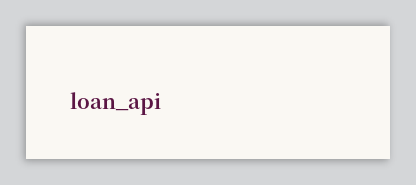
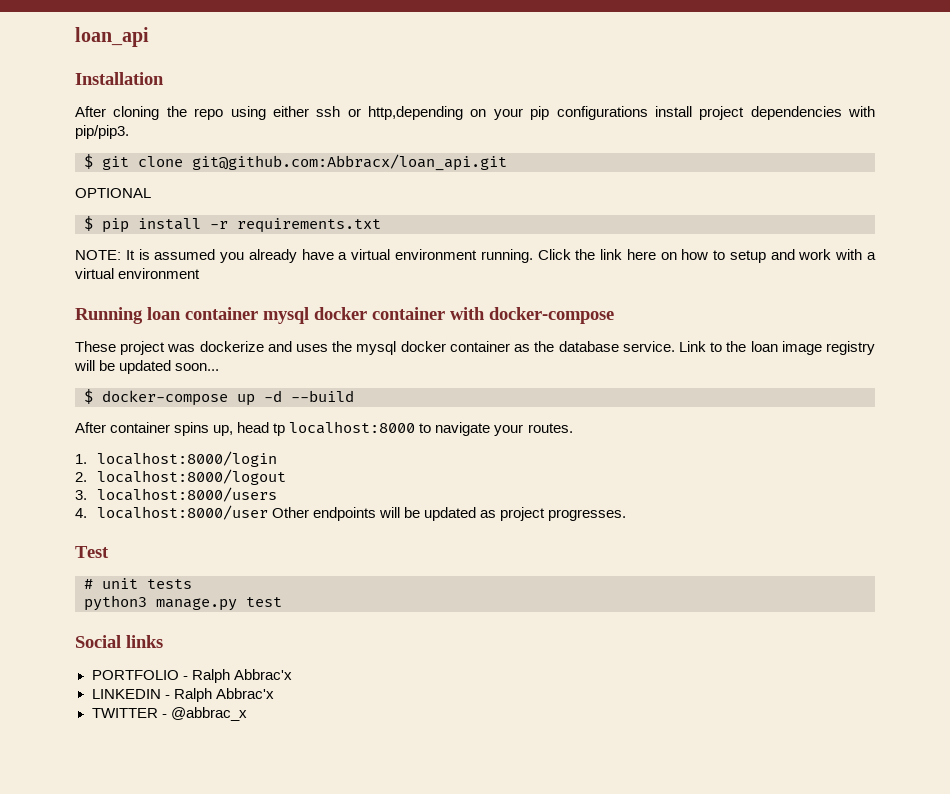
+ Installation
+ After cloning the repo using either ssh or http,depending on your pip configurations install project dependencies with pip/pip3.
+ $ git clone git@github.com:Abbracx/loan_api.git
+ OPTIONAL
+ $ pip install -r requirements.txt
+ NOTE: It is assumed you already have a virtual environment running. Click the link here on how to setup and work with a virtual environment
+ Running loan container mysql docker container with docker-compose
+ These project was dockerize and uses the mysql docker container as the database service. Link to the loan image registry will be updated soon...
+ $ docker-compose up -d --build
+ After container spins up, head tp localhost:8000 to navigate your routes.
+ 1. localhost:8000/login
+ 2. localhost:8000/logout
+ 3. localhost:8000/users
+ 4. localhost:8000/user Other endpoints will be updated as project progresses.
+ Test
+ # unit tests
+ python3 manage.py test
+ Social links
+ PORTFOLIO - Ralph Abbrac'x
+ LINKEDIN - Ralph Abbrac'x
+ TWITTER - @abbrac_x

